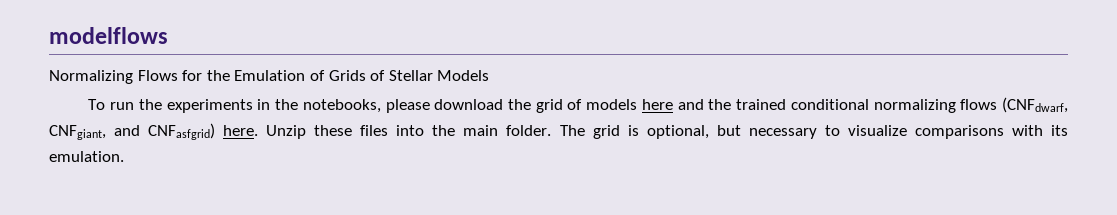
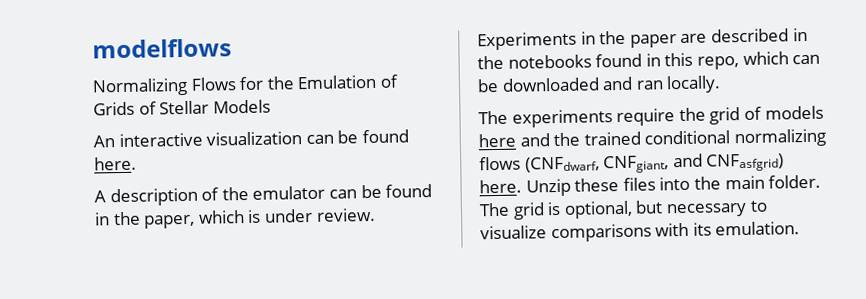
- To run the experiments in the notebooks, please download the grid of models here and the trained conditional normalizing flows (CNFdwarf, CNFgiant, and CNFasfgrid) here.
+ An interactive visualization can be found here.
+ A description of the emulator can be found in the paper, which is under review. Experiments in the paper are described in the notebooks found in this repo, which can be downloaded and ran locally.
+ The experiments require the grid of models here and the trained conditional normalizing flows (CNFdwarf, CNFgiant, and CNFasfgrid) here.

